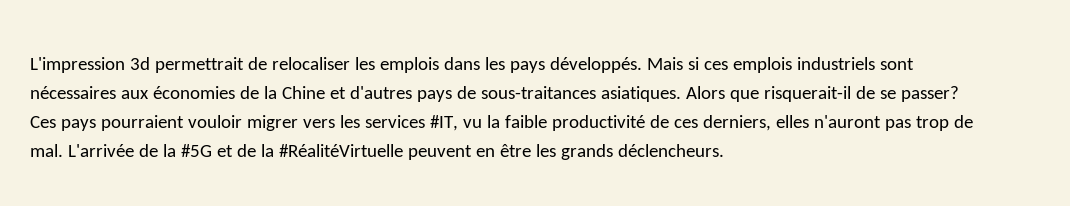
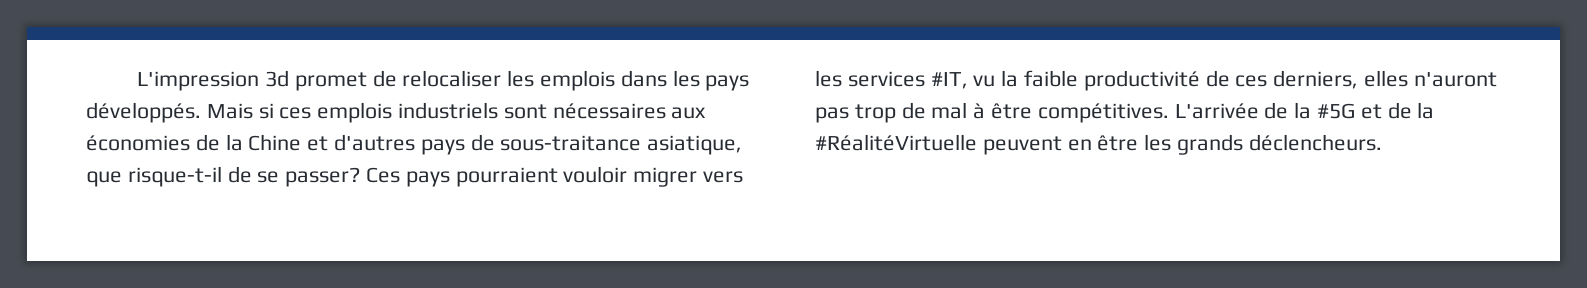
- L'impression 3d permettrait de relocaliser les emplois dans les pays développés.
+ L'impression 3d promet de relocaliser les emplois dans les pays développés.
- Mais si ces emplois industriels sont nécessaires aux économies de la Chine et d'autres pays de sous-traitances asiatiques. Alors que risquerait-il de se passer?
+ Mais si ces emplois industriels sont nécessaires aux économies de la Chine et d'autres pays de sous-traitance asiatique, que risque-t-il de se passer?
- Ces pays pourraient vouloir migrer vers les services #IT, vu la faible productivité de ces derniers, elles n'auront pas trop de mal.
+ Ces pays pourraient vouloir migrer vers les services #IT, vu la faible productivité de ces derniers, elles n'auront pas trop de mal à être compétitives.

